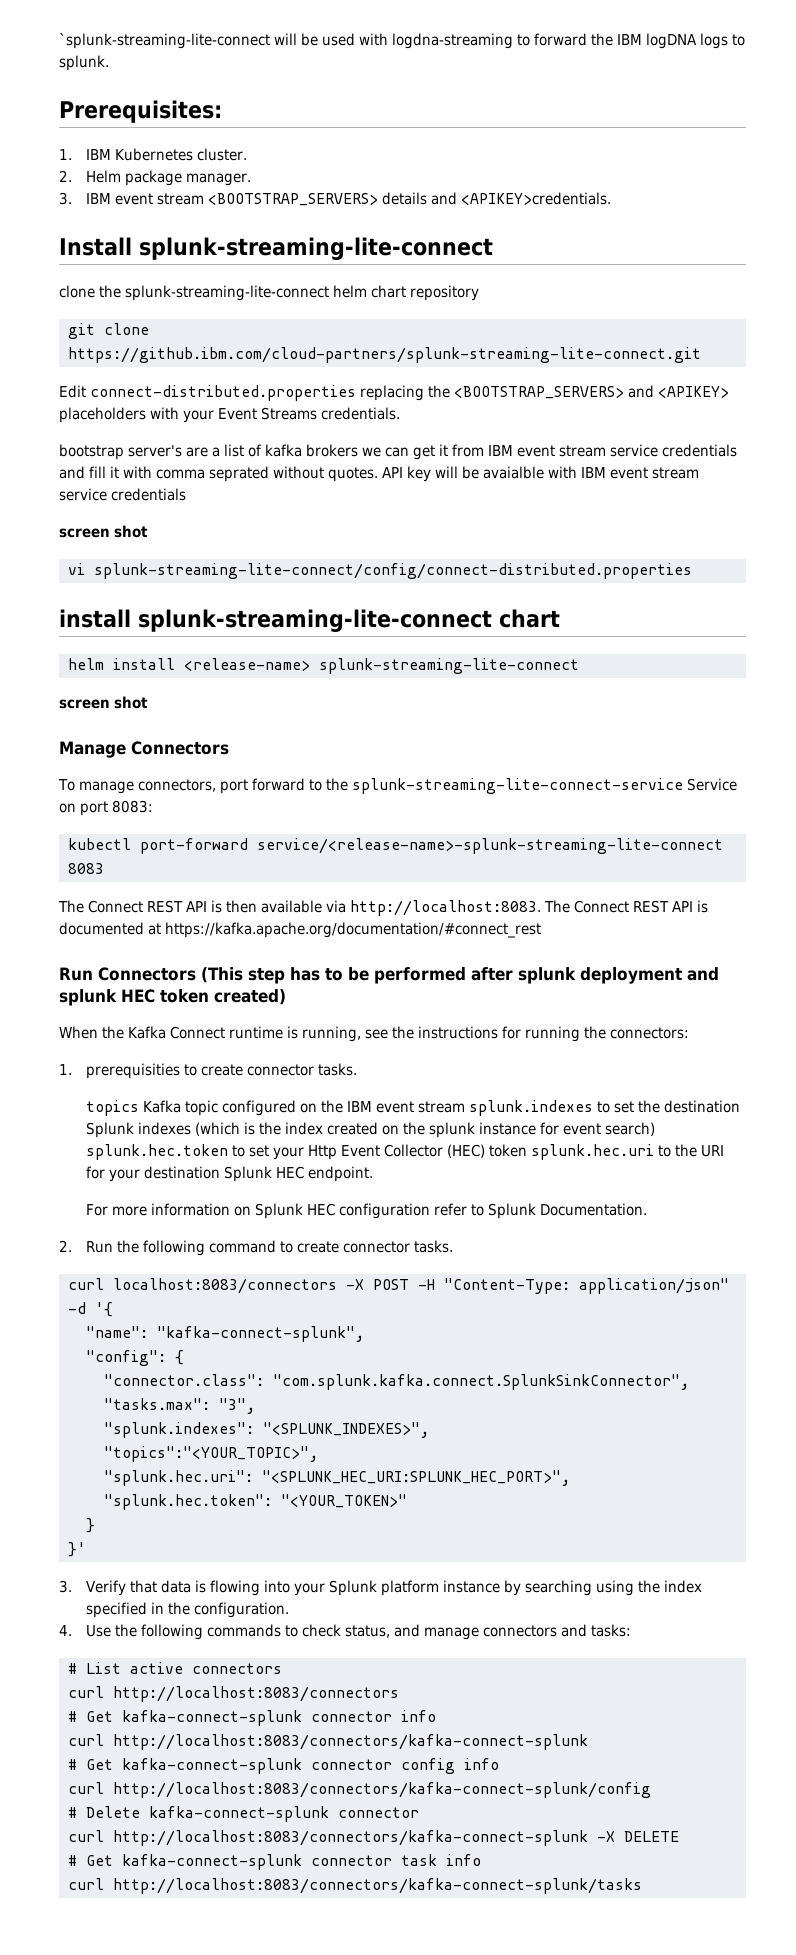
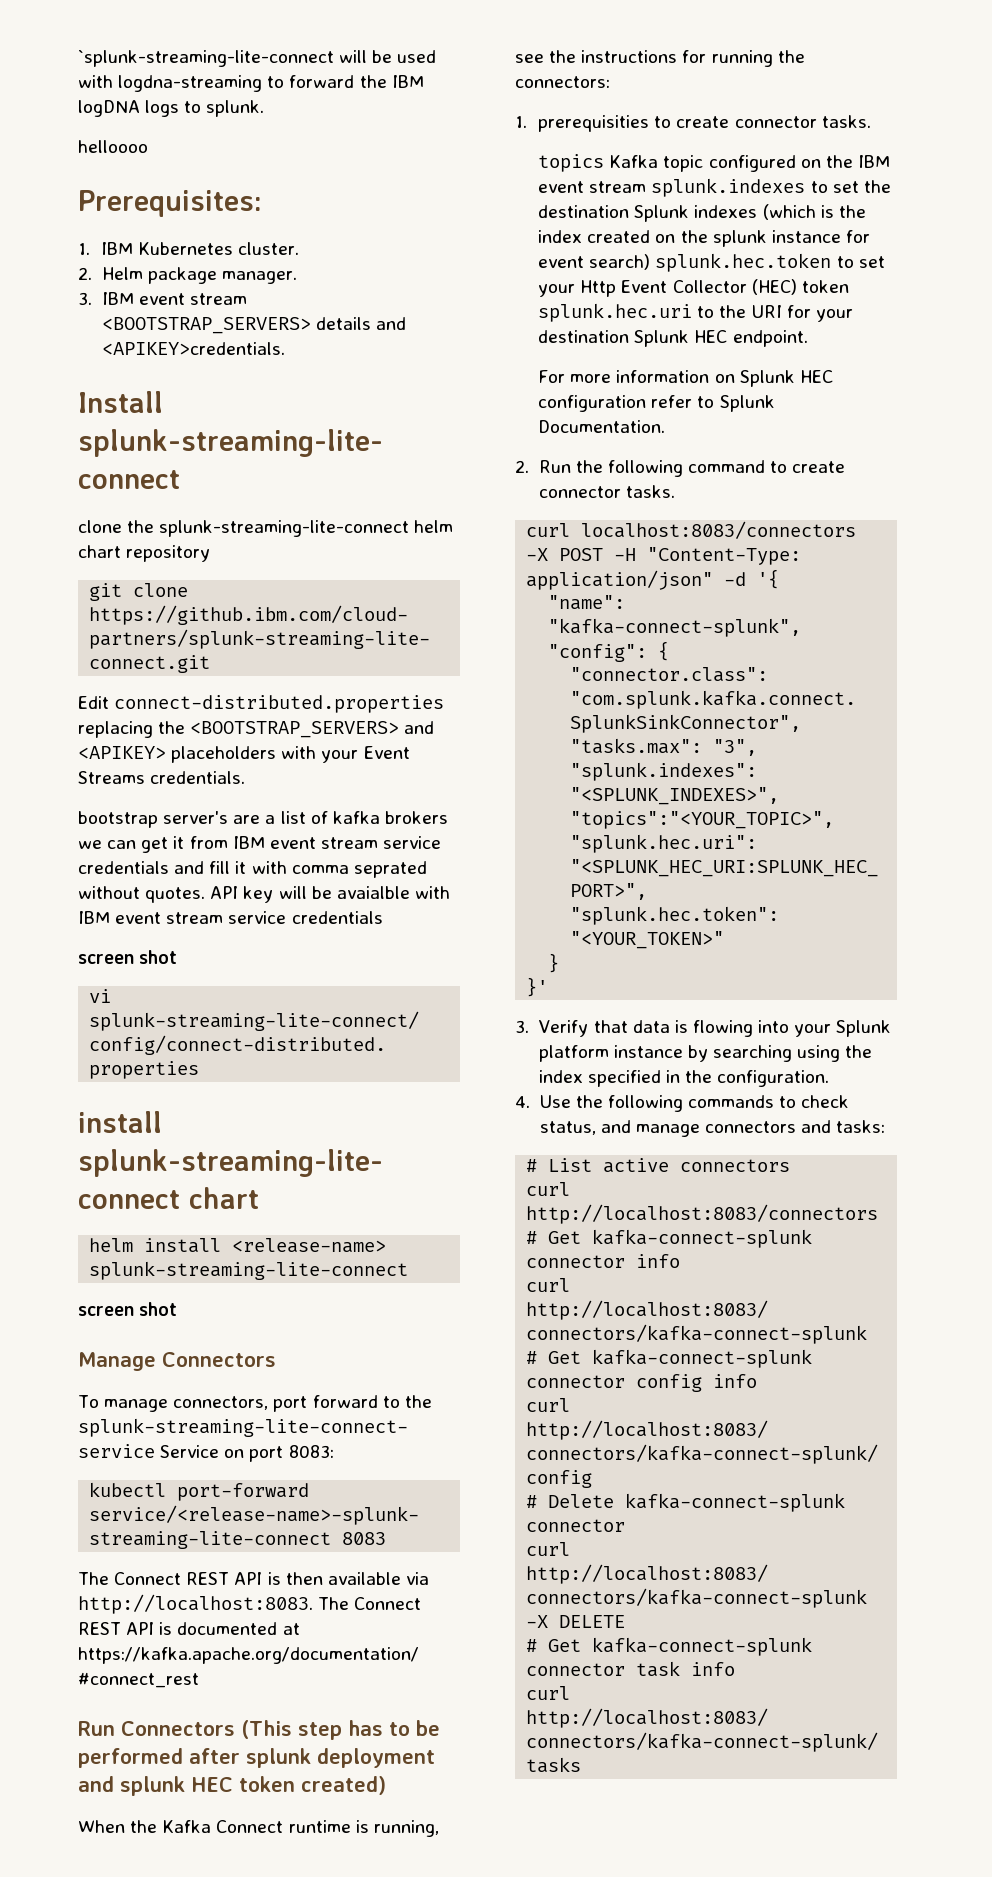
+ helloooo

